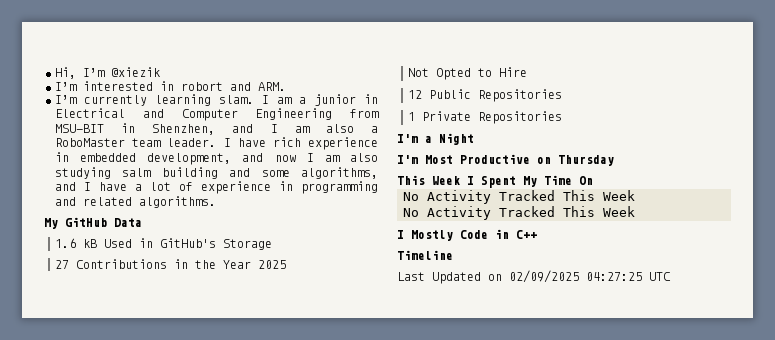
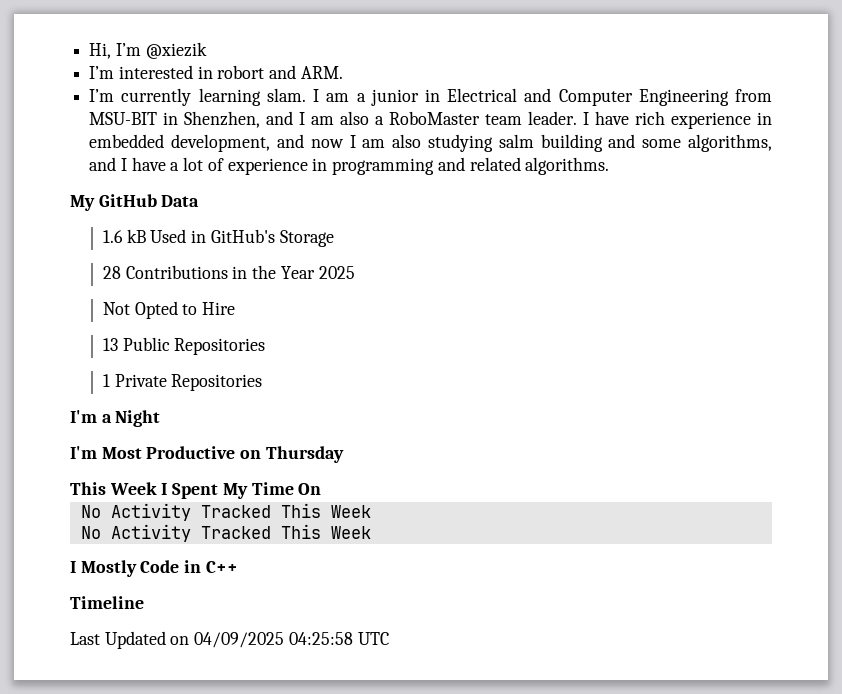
- 27 Contributions in the Year 2025
+ 28 Contributions in the Year 2025
- 12 Public Repositories
+ 13 Public Repositories
- Last Updated on 02/09/2025 04:27:25 UTC
+ Last Updated on 04/09/2025 04:25:58 UTC

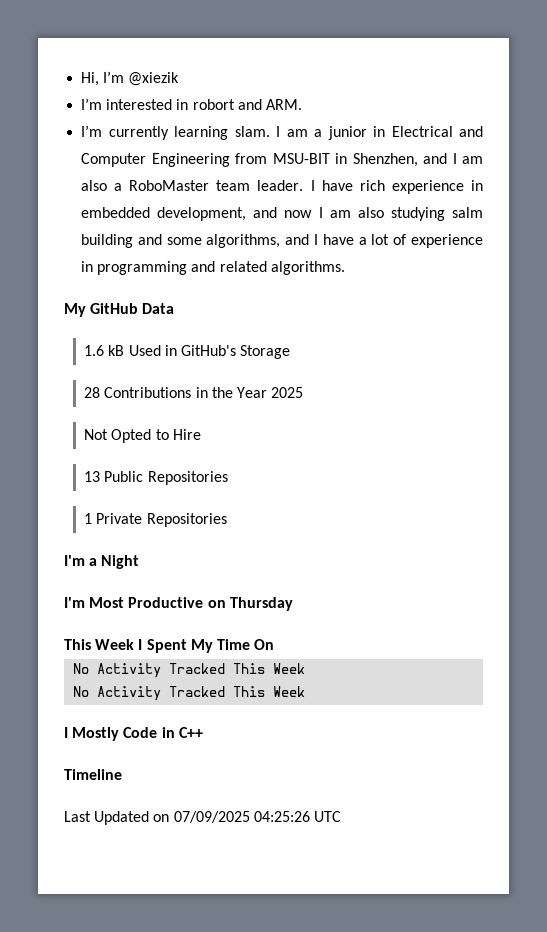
- Last Updated on 04/09/2025 04:25:58 UTC
+ Last Updated on 07/09/2025 04:25:26 UTC

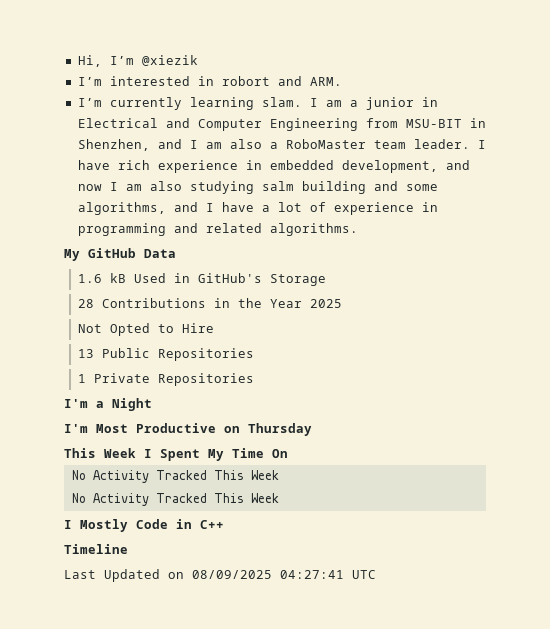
- Last Updated on 07/09/2025 04:25:26 UTC
+ Last Updated on 08/09/2025 04:27:41 UTC

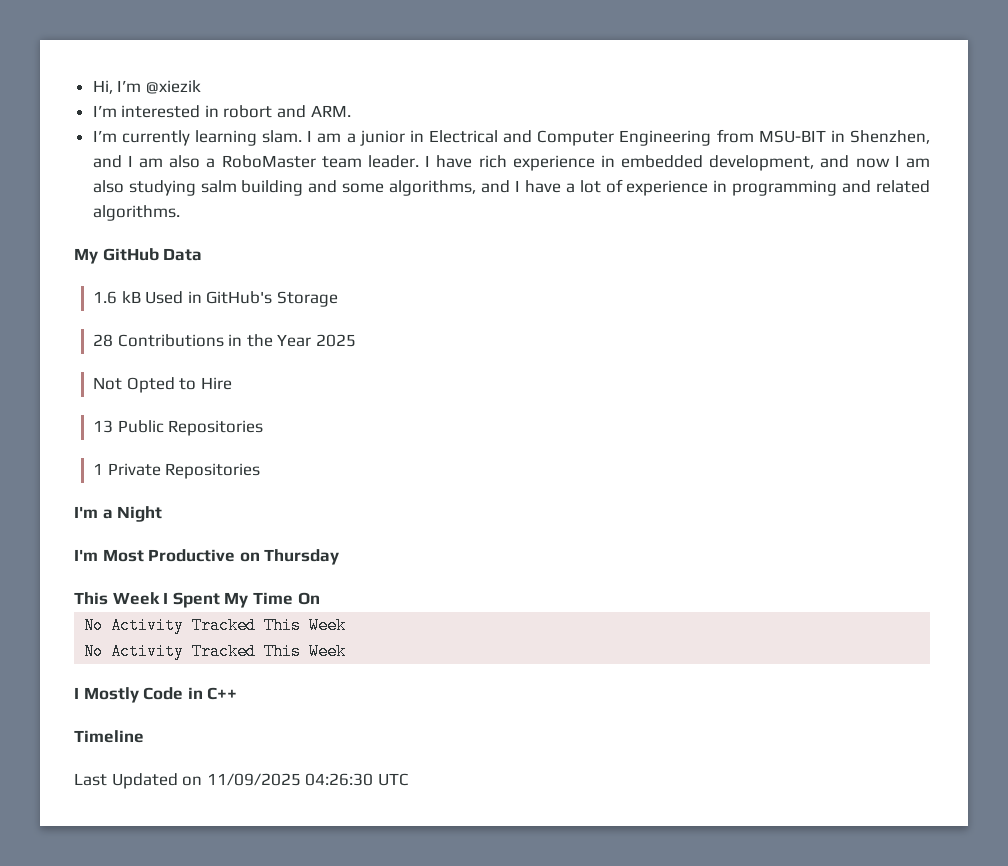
- Last Updated on 08/09/2025 04:27:41 UTC
+ Last Updated on 11/09/2025 04:26:30 UTC

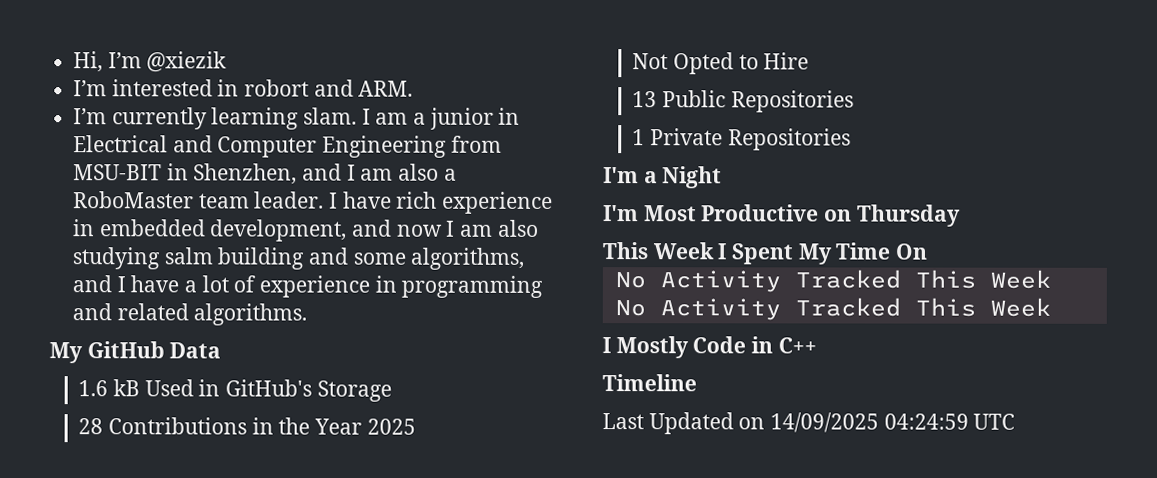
- Last Updated on 11/09/2025 04:26:30 UTC
+ Last Updated on 14/09/2025 04:24:59 UTC

